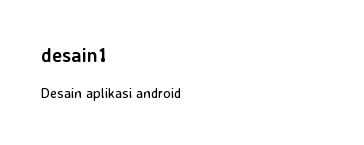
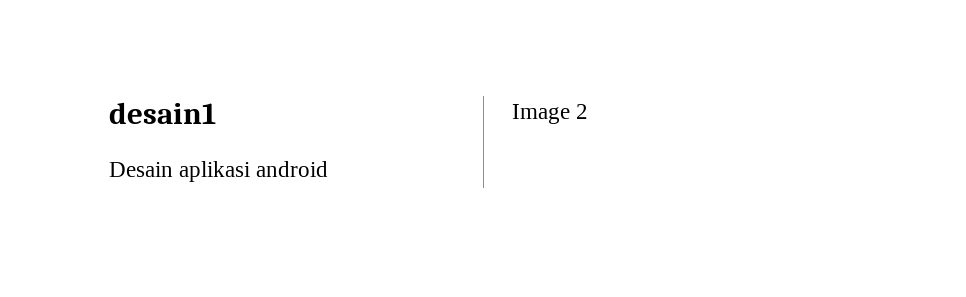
+ Image 2

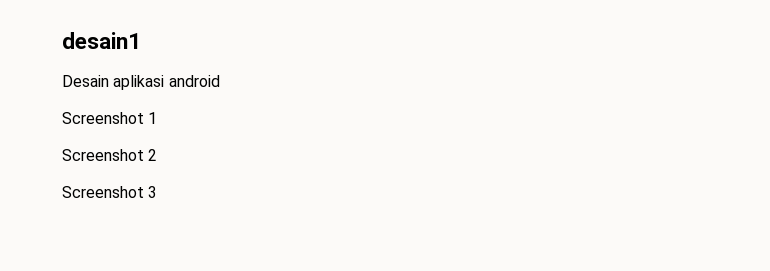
- Image 2
+ Screenshot 1
+ Screenshot 2
+ Screenshot 3

